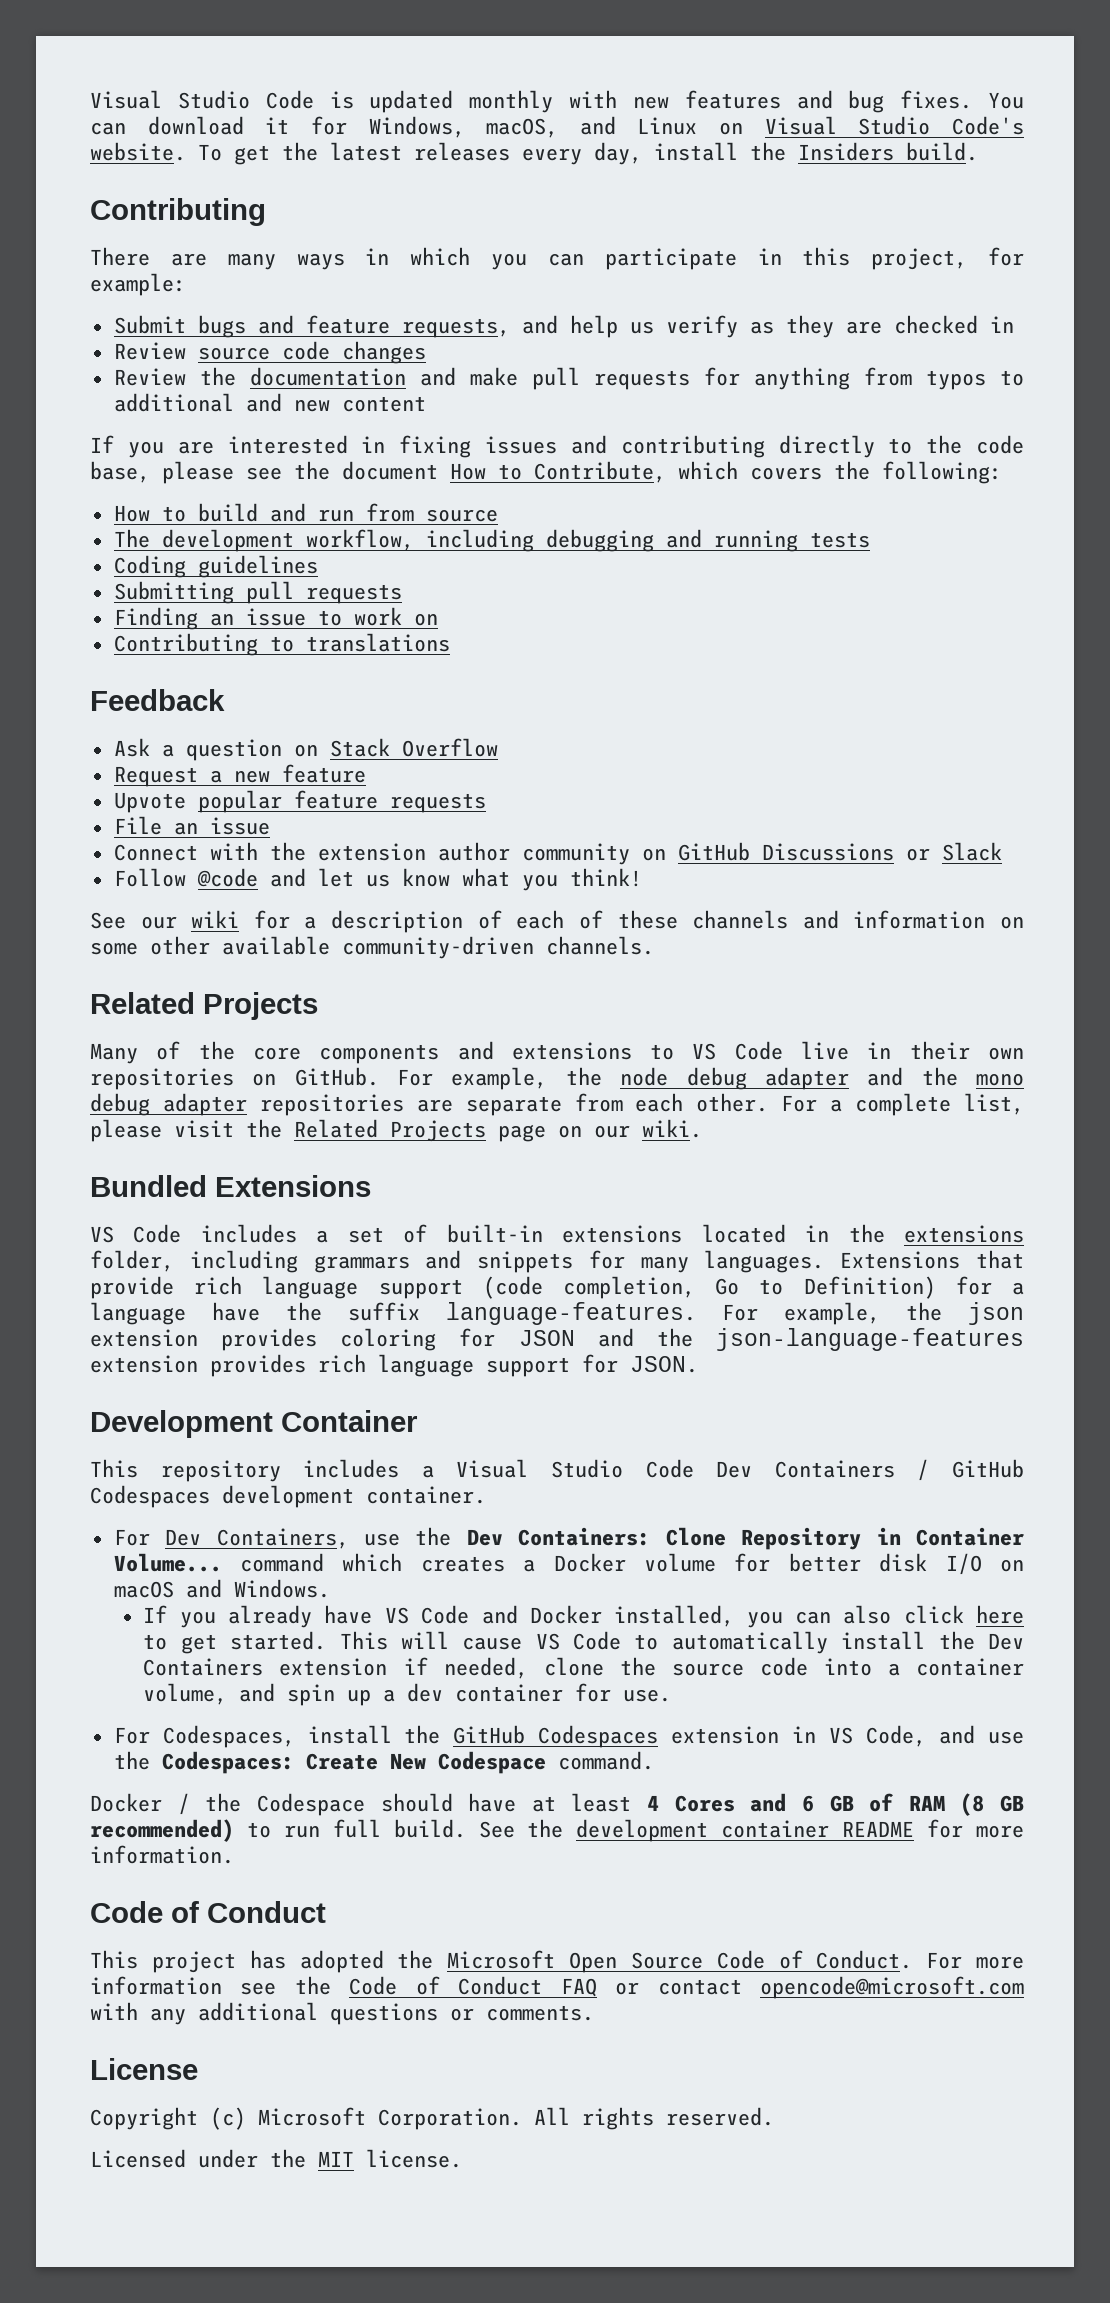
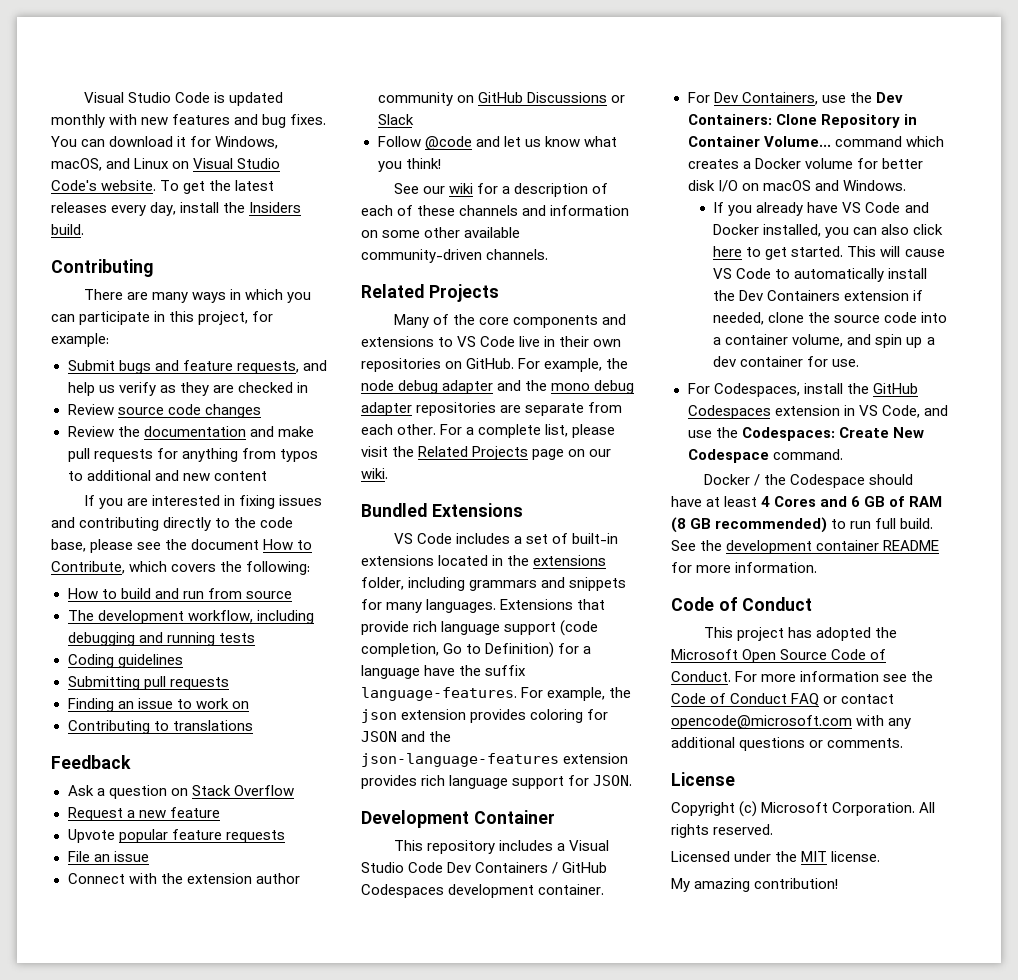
+ My amazing contribution!

